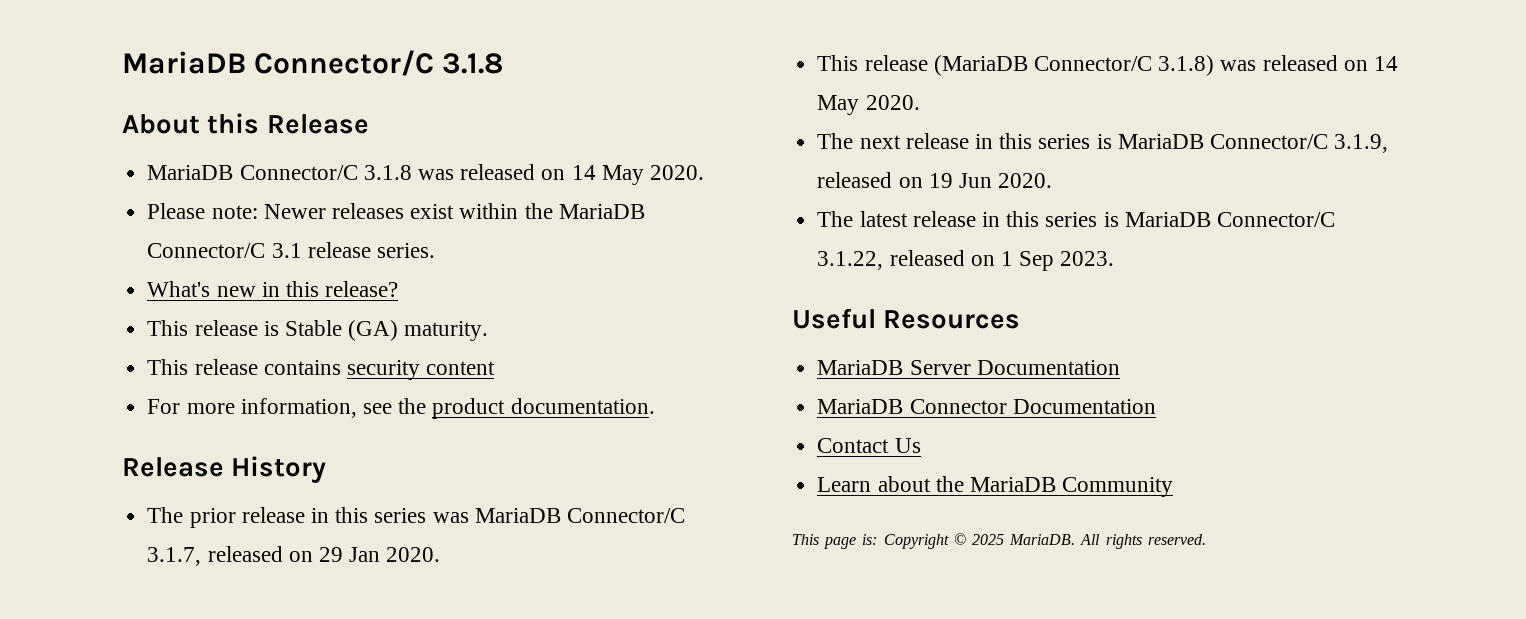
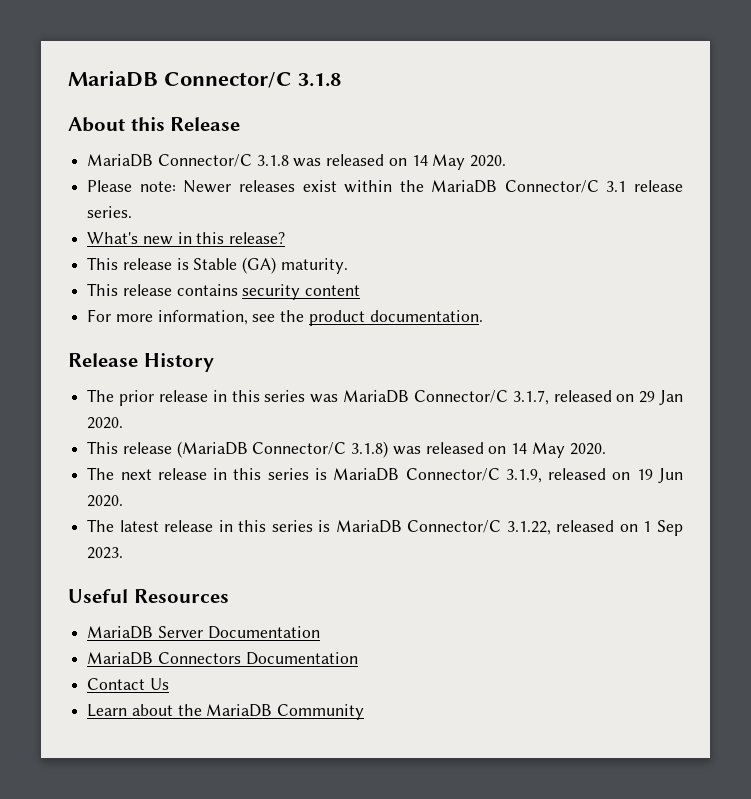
- MariaDB Connector Documentation
+ MariaDB Connectors Documentation
- This page is: Copyright © 2025 MariaDB. All rights reserved.

